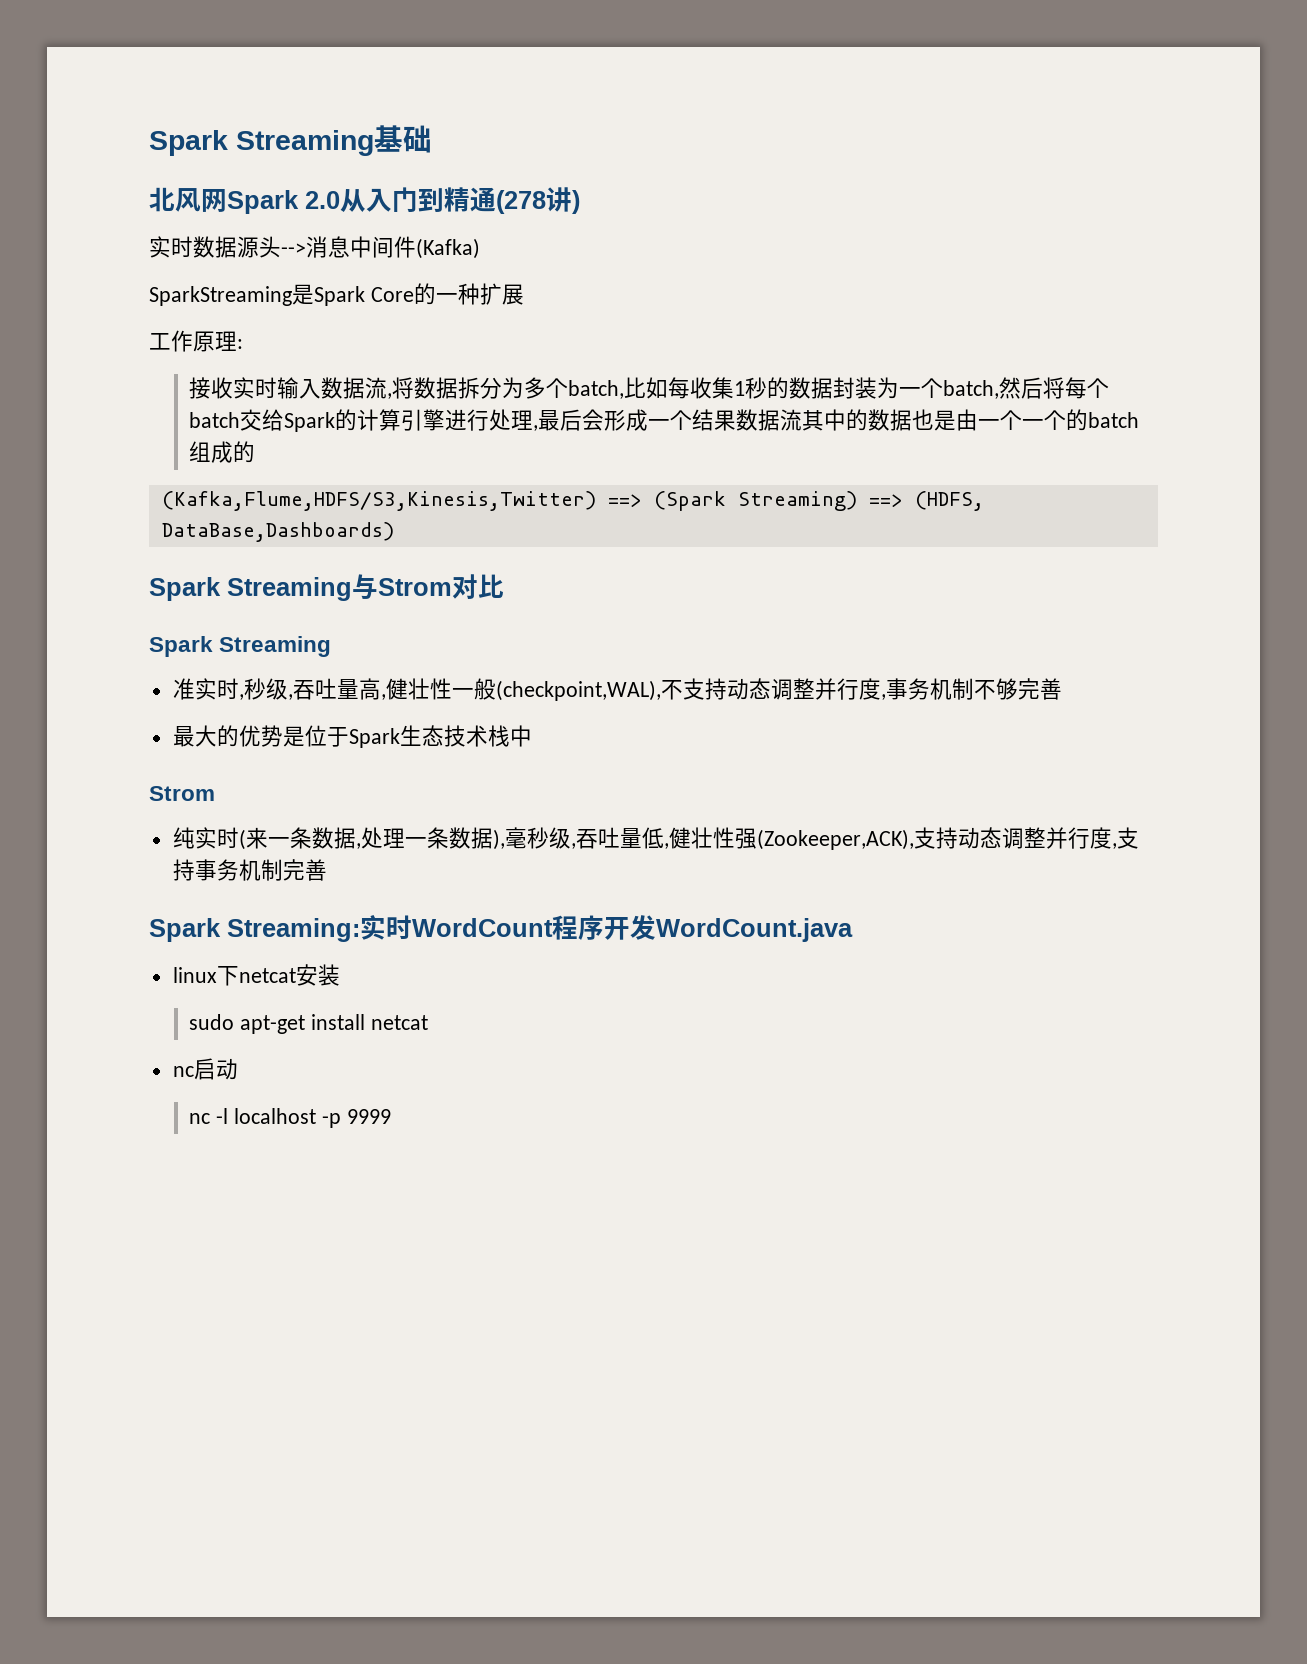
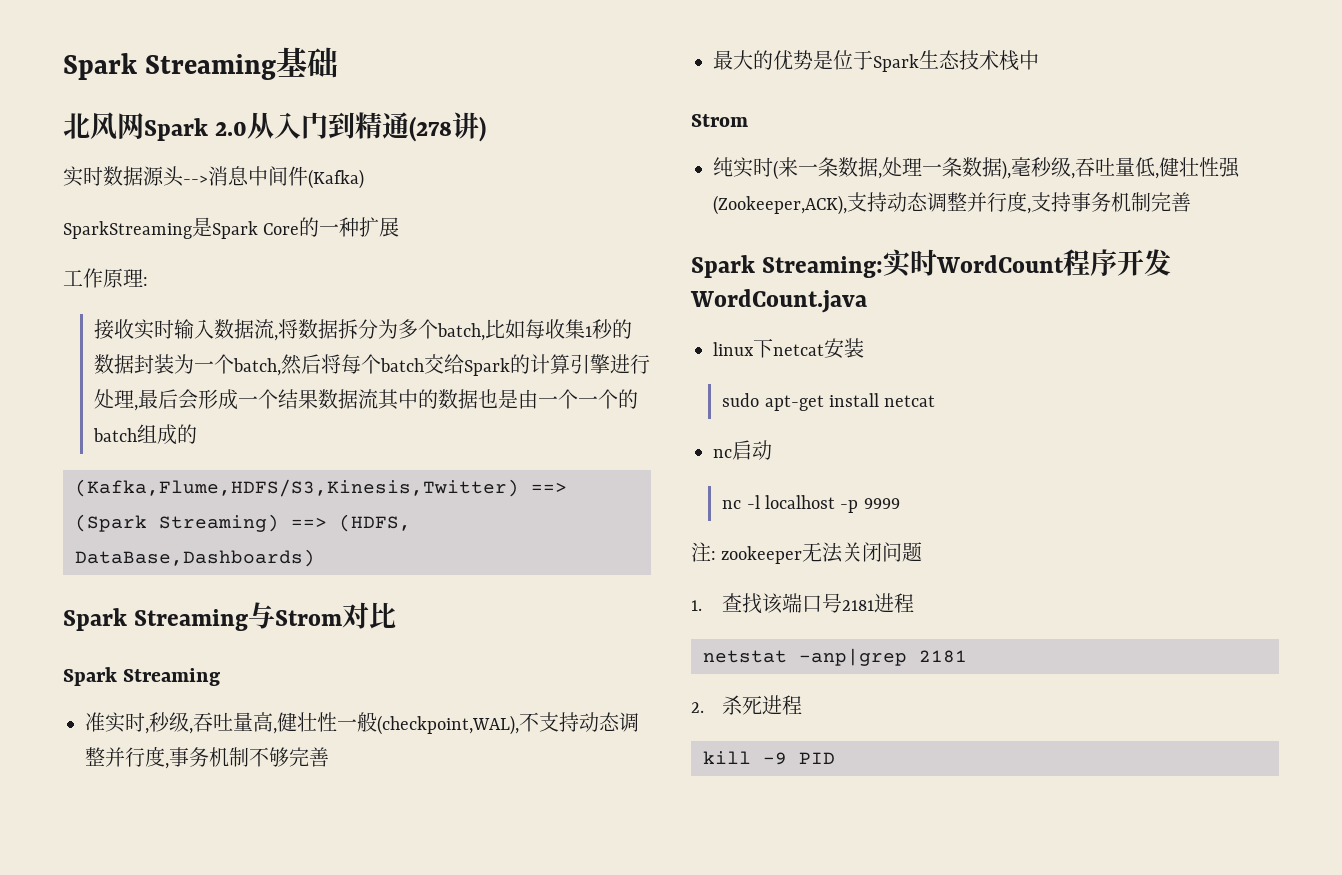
+ 注: zookeeper无法关闭问题
+ 1.查找该端口号2181进程
+ netstat -anp|grep 2181
+ 2.杀死进程
+ kill -9 PID

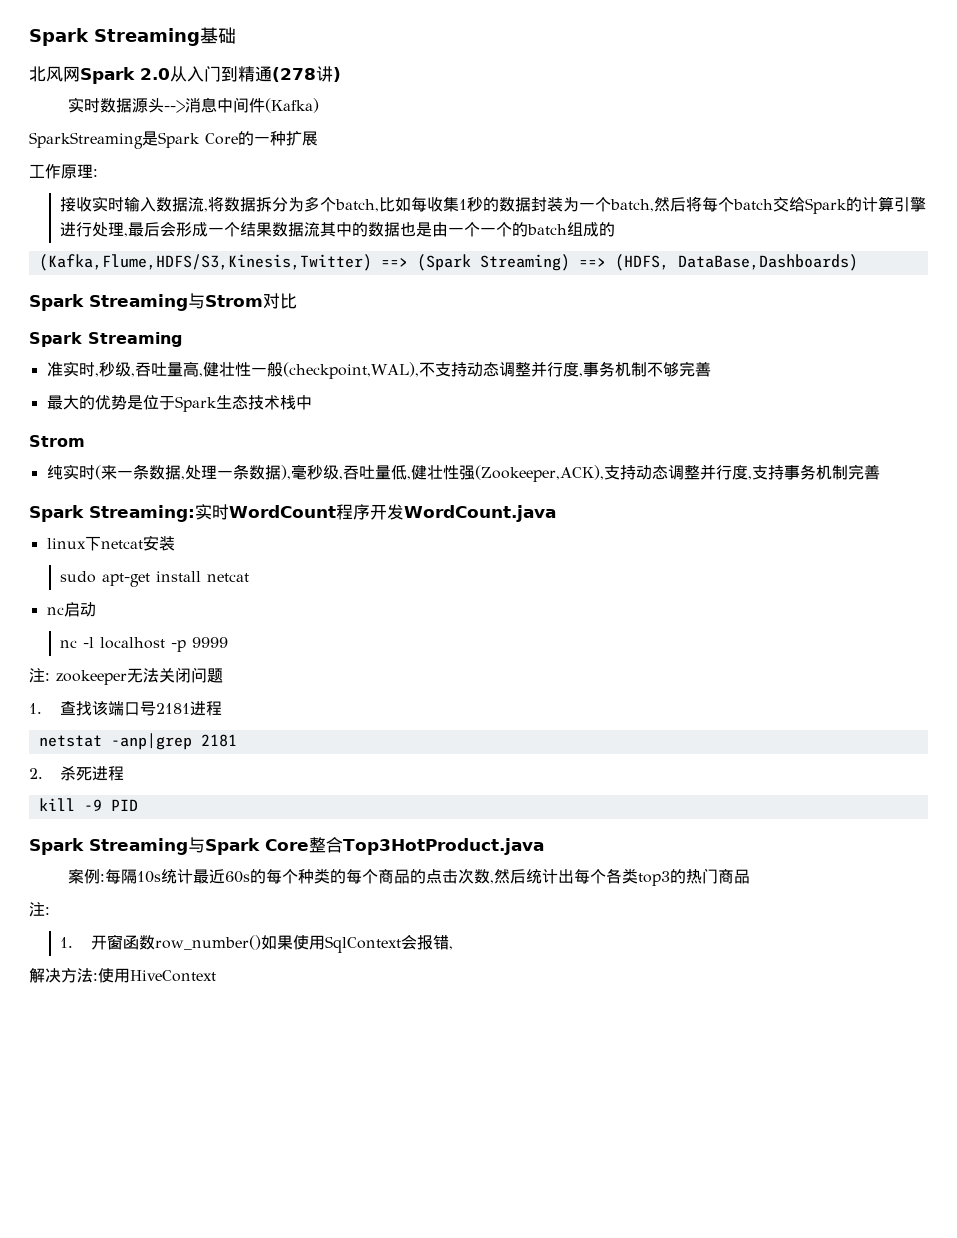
+ Spark Streaming与Spark Core整合Top3HotProduct.java
+ 案例:每隔10s统计最近60s的每个种类的每个商品的点击次数,然后统计出每个各类top3的热门商品
+ 注:
+ 1.开窗函数row_number()如果使用SqlContext会报错,
+ 解决方法:使用HiveContext

